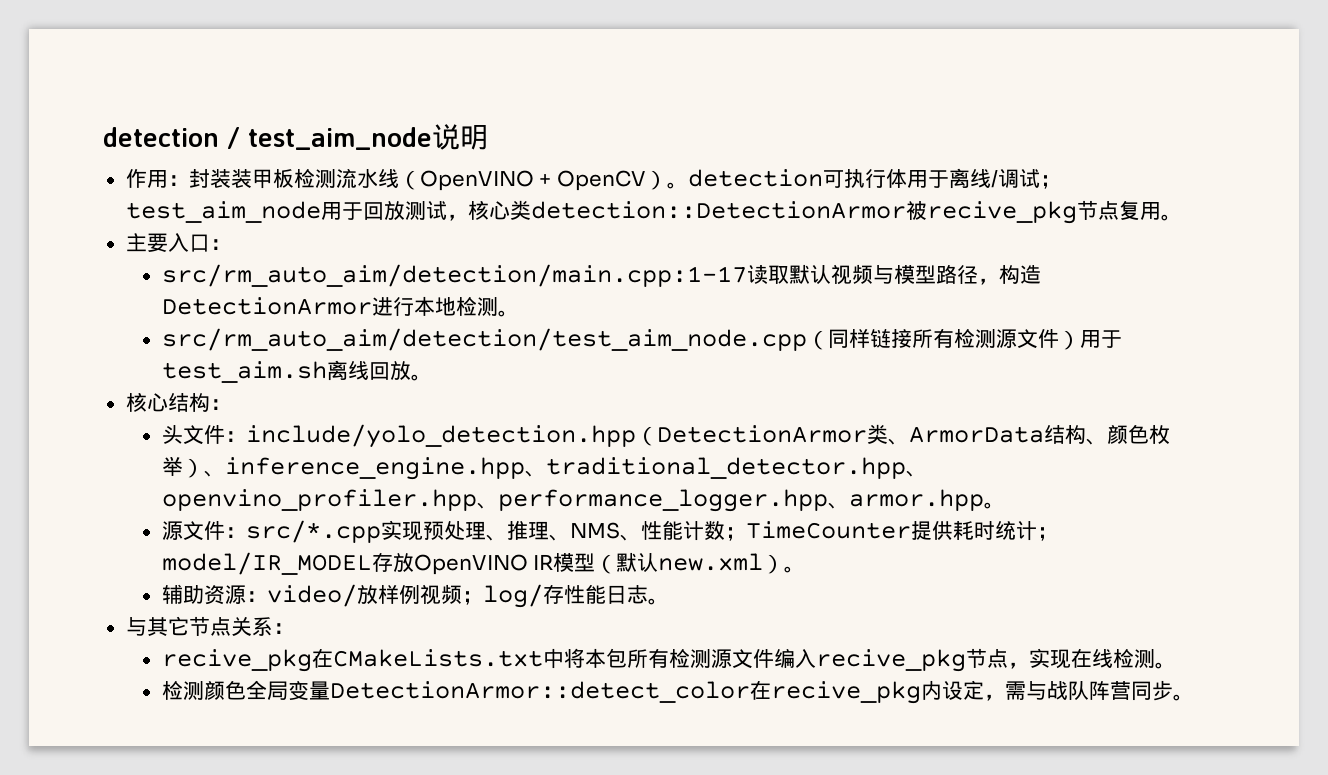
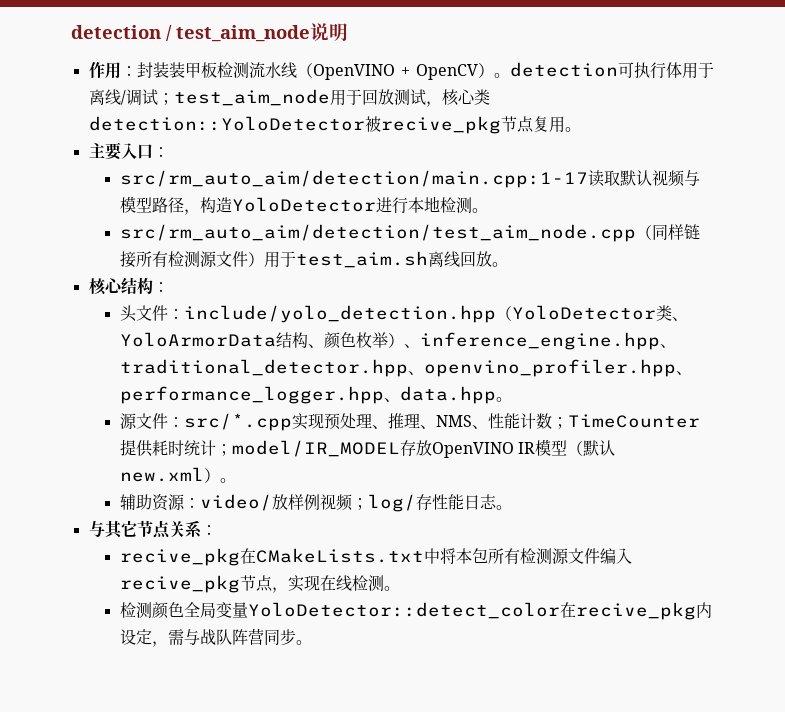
- 作用：封装装甲板检测流水线（OpenVINO + OpenCV）。detection可执行体用于离线/调试；test_aim_node用于回放测试，核心类detection::DetectionArmor被recive_pkg节点复用。
+ 作用：封装装甲板检测流水线（OpenVINO + OpenCV）。detection可执行体用于离线/调试；test_aim_node用于回放测试，核心类detection::YoloDetector被recive_pkg节点复用。
- src/rm_auto_aim/detection/main.cpp:1-17读取默认视频与模型路径，构造DetectionArmor进行本地检测。
+ src/rm_auto_aim/detection/main.cpp:1-17读取默认视频与模型路径，构造YoloDetector进行本地检测。
- 头文件：include/yolo_detection.hpp（DetectionArmor类、ArmorData结构、颜色枚举）、inference_engine.hpp、traditional_detector.hpp、openvino_profiler.hpp、performance_logger.hpp、armor.hpp。
+ 头文件：include/yolo_detection.hpp（YoloDetector类、YoloArmorData结构、颜色枚举）、inference_engine.hpp、traditional_detector.hpp、openvino_profiler.hpp、performance_logger.hpp、data.hpp。
- 检测颜色全局变量DetectionArmor::detect_color在recive_pkg内设定，需与战队阵营同步。
+ 检测颜色全局变量YoloDetector::detect_color在recive_pkg内设定，需与战队阵营同步。

